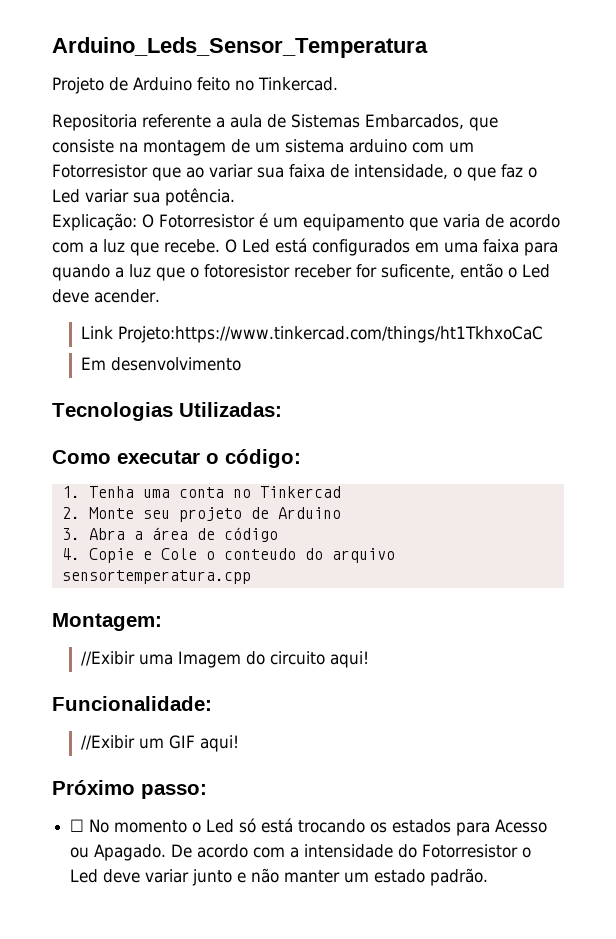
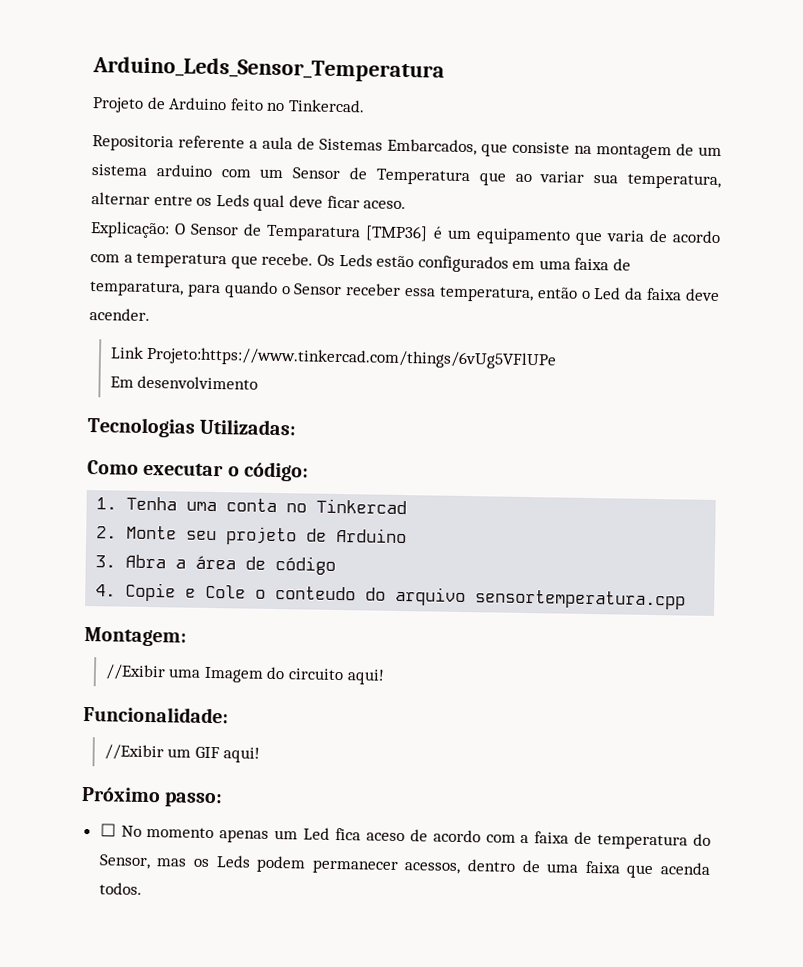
- Repositoria referente a aula de Sistemas Embarcados, que consiste na montagem de um sistema arduino com um Fotorresistor que ao variar sua faixa de intensidade, o que faz o Led variar sua potência.
- Explicação: O Fotorresistor é um equipamento que varia de acordo com a luz que recebe.
+ Repositoria referente a aula de Sistemas Embarcados, que consiste na montagem de um sistema arduino com um Sensor de Temperatura que ao variar sua temperatura, alternar entre os Leds qual deve ficar aceso.
+ Explicação: O Sensor de Temparatura [TMP36] é um equipamento que varia de acordo com a temperatura que recebe.
- O Led está configurados em uma faixa para quando a luz que o fotoresistor receber for suficente, então o Led deve acender.
+ Os Leds estão configurados em uma faixa de temparatura, para quando o Sensor receber essa temperatura, então o Led da faixa deve acender.
- Link Projeto:https://www.tinkercad.com/things/ht1TkhxoCaC
+ Link Projeto:https://www.tinkercad.com/things/6vUg5VFlUPe
- ☐ No momento o Led só está trocando os estados para Acesso ou Apagado. De acordo com a intensidade do Fotorresistor o Led deve variar junto e não manter um estado padrão.
+ ☐ No momento apenas um Led fica aceso de acordo com a faixa de temperatura do Sensor, mas os Leds podem permanecer acessos, dentro de uma faixa que acenda todos.

